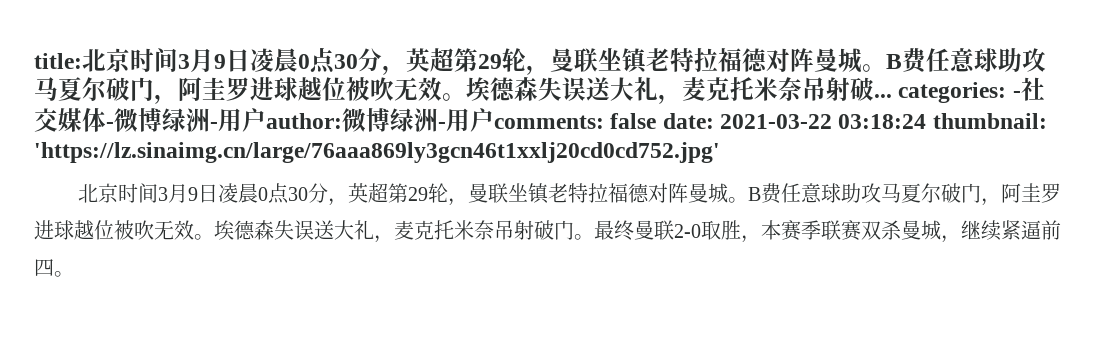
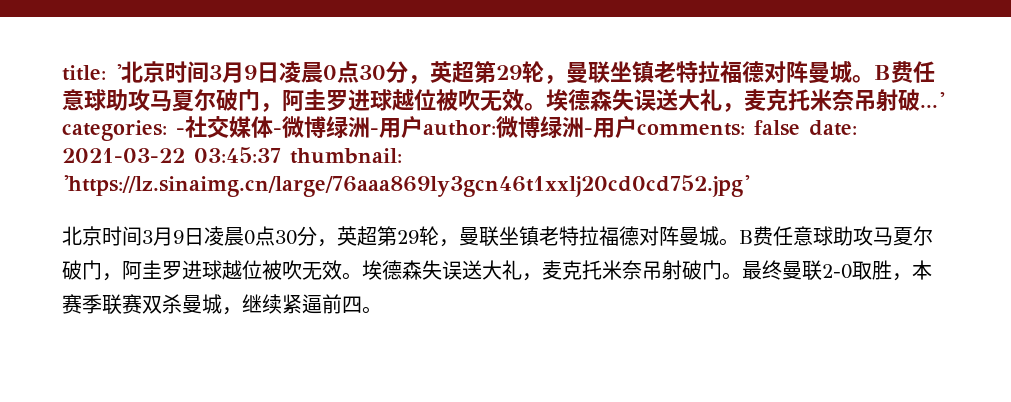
- title:北京时间3月9日凌晨0点30分，英超第29轮，曼联坐镇老特拉福德对阵曼城。
+ title: '北京时间3月9日凌晨0点30分，英超第29轮，曼联坐镇老特拉福德对阵曼城。
- 埃德森失误送大礼，麦克托米奈吊射破... categories: -社交媒体-微博绿洲-用户author:微博绿洲-用户comments: false date: 2021-03-22 03:18:24 thumbnail: 'https://lz.sinaimg.cn/large/76aaa869ly3gcn46t1xxlj20cd0cd752.jpg'
+ 埃德森失误送大礼，麦克托米奈吊射破...' categories: -社交媒体-微博绿洲-用户author:微博绿洲-用户comments: false date: 2021-03-22 03:45:37 thumbnail: 'https://lz.sinaimg.cn/large/76aaa869ly3gcn46t1xxlj20cd0cd752.jpg'

